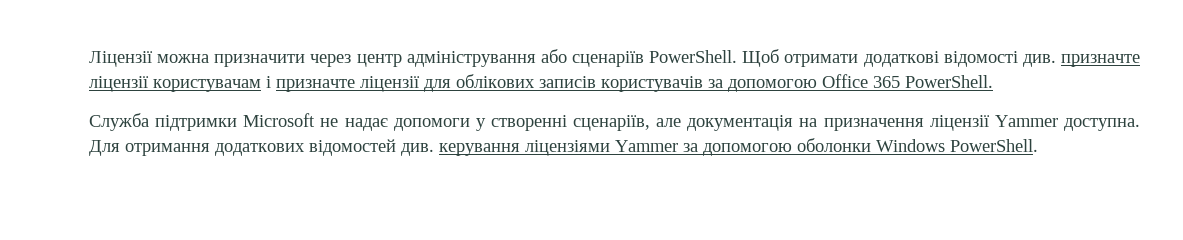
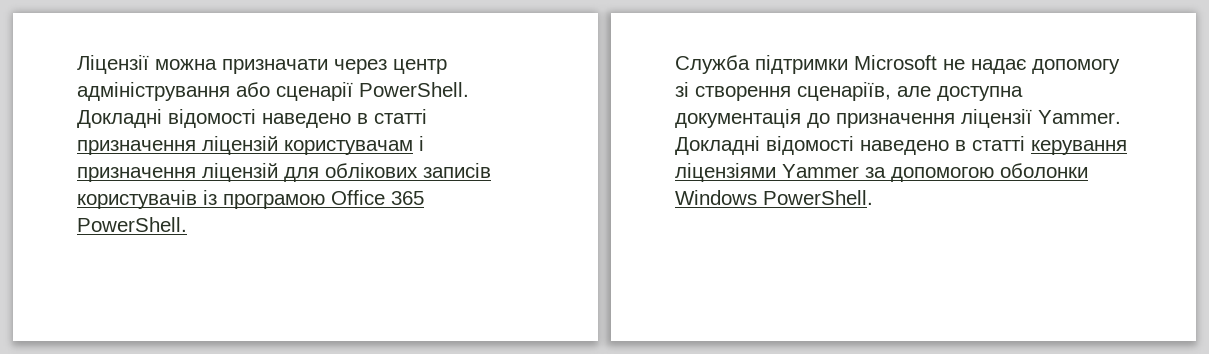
- Ліцензії можна призначити через центр адміністрування або сценаріїв PowerShell. Щоб отримати додаткові відомості див. призначте ліцензії користувачам і призначте ліцензії для облікових записів користувачів за допомогою Office 365 PowerShell.
+ Ліцензії можна призначати через центр адміністрування або сценарії PowerShell. Докладні відомості наведено в статті призначення ліцензій користувачам і призначення ліцензій для облікових записів користувачів із програмою Office 365 PowerShell.
- Служба підтримки Microsoft не надає допомоги у створенні сценаріїв, але документація на призначення ліцензії Yammer доступна. Для отримання додаткових відомостей див. керування ліцензіями Yammer за допомогою оболонки Windows PowerShell.
+ Служба підтримки Microsoft не надає допомогу зі створення сценаріїв, але доступна документація до призначення ліцензії Yammer. Докладні відомості наведено в статті керування ліцензіями Yammer за допомогою оболонки Windows PowerShell.

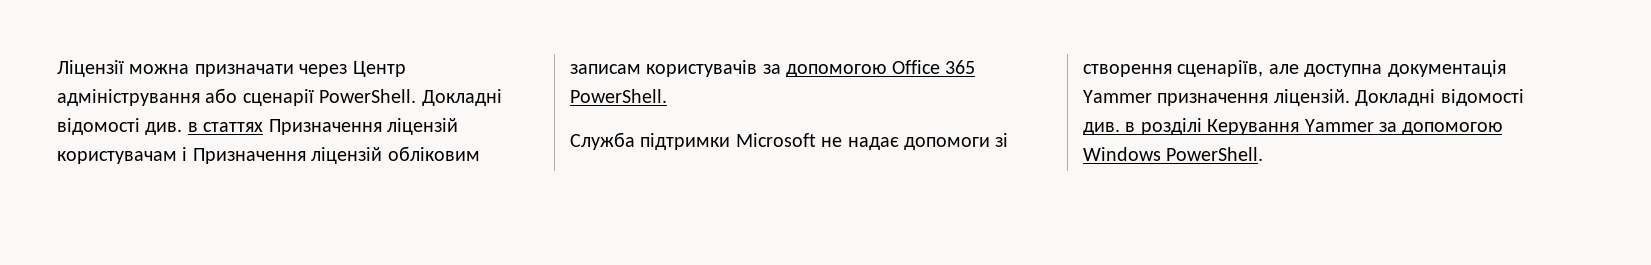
- Ліцензії можна призначати через центр адміністрування або сценарії PowerShell.
+ Ліцензії можна призначати через Центр адміністрування або сценарії PowerShell.
- Докладні відомості наведено в статті призначення ліцензій користувачам і призначення ліцензій для облікових записів користувачів із програмою Office 365 PowerShell.
+ Докладні відомості див. в статтях Призначення ліцензій користувачам і Призначення ліцензій обліковим записам користувачів за допомогою Office 365 PowerShell.
- Служба підтримки Microsoft не надає допомогу зі створення сценаріїв, але доступна документація до призначення ліцензії Yammer. Докладні відомості наведено в статті керування ліцензіями Yammer за допомогою оболонки Windows PowerShell.
+ Служба підтримки Microsoft не надає допомоги зі створення сценаріїв, але доступна документація Yammer призначення ліцензій. Докладні відомості див. в розділі Керування Yammer за допомогою Windows PowerShell.

